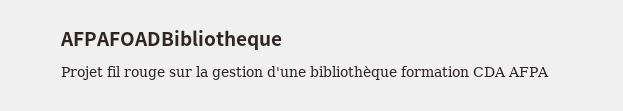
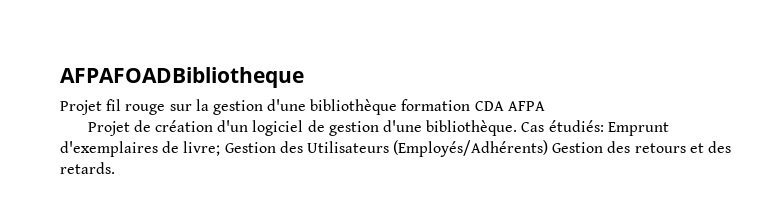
+ Projet de création d'un logiciel de gestion d'une bibliothèque. Cas étudiés: Emprunt d'exemplaires de livre; Gestion des Utilisateurs (Employés/Adhérents) Gestion des retours et des retards.

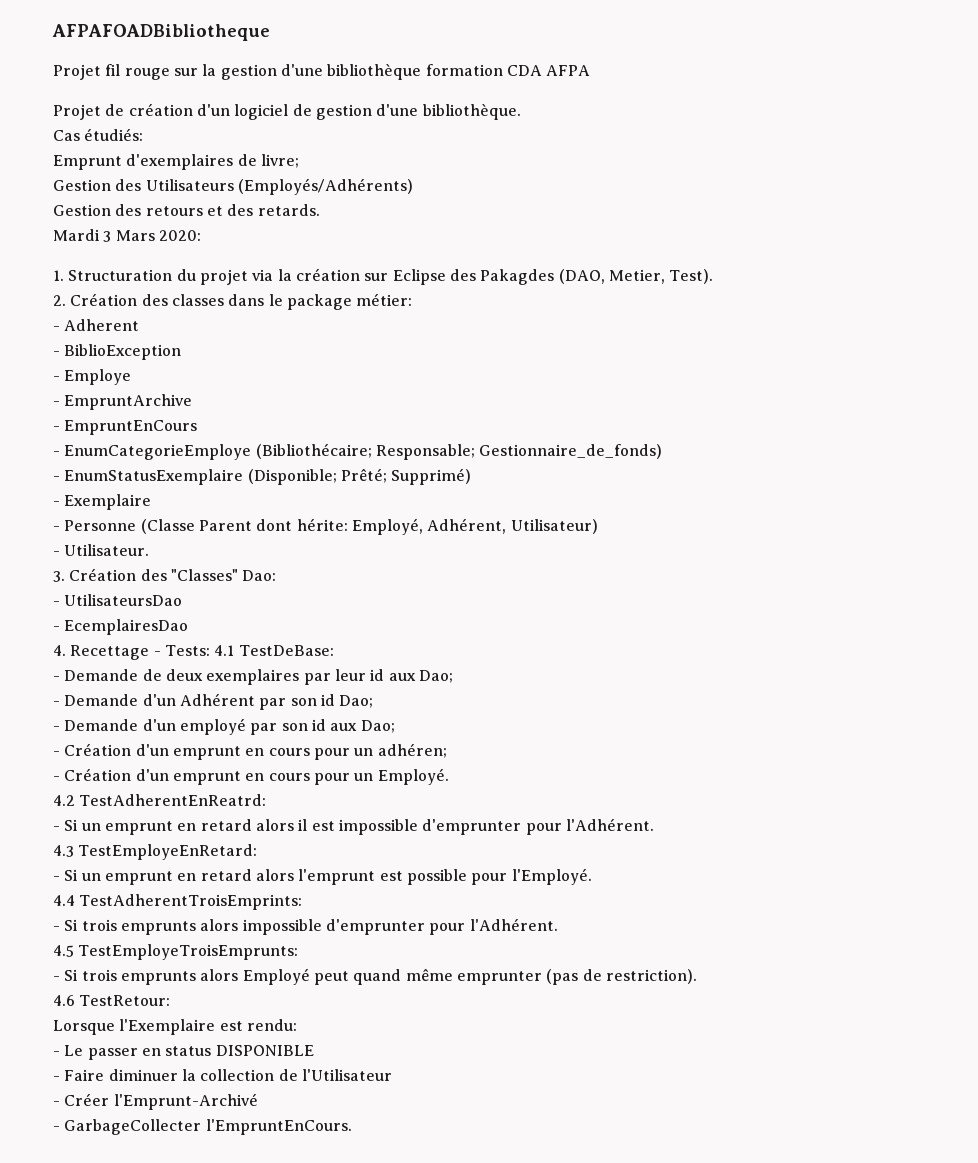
- Projet de création d'un logiciel de gestion d'une bibliothèque. Cas étudiés: Emprunt d'exemplaires de livre; Gestion des Utilisateurs (Employés/Adhérents) Gestion des retours et des retards.
+ Projet de création d'un logiciel de gestion d'une bibliothèque.
+ Cas étudiés:
+ Emprunt d'exemplaires de livre;
+ Gestion des Utilisateurs (Employés/Adhérents)
+ Gestion des retours et des retards.
+ Mardi 3 Mars 2020:
+ 1. Structuration du projet via la création sur Eclipse des Pakagdes (DAO, Metier, Test).
+ 2. Création des classes dans le package métier:
+ - Adherent
+ - BiblioException
+ - Employe
+ - EmpruntArchive
+ - EmpruntEnCours
+ - EnumCategorieEmploye (Bibliothécaire; Responsable; Gestionnaire_de_fonds)
+ - EnumStatusExemplaire (Disponible; Prêté; Supprimé)
+ - Exemplaire
+ - Personne (Classe Parent dont hérite: Employé, Adhérent, Utilisateur)
+ - Utilisateur.
+ 3. Création des "Classes" Dao:
+ - UtilisateursDao
+ - EcemplairesDao
+ 4. Recettage - Tests: 4.1 TestDeBase:
+ - Demande de deux exemplaires par leur id aux Dao;
+ - Demande d'un Adhérent par son id Dao;
+ - Demande d'un employé par son id aux Dao;
+ - Création d'un emprunt en cours pour un adhéren;
+ - Création d'un emprunt en cours pour un Employé.
+ 4.2 TestAdherentEnReatrd:
+ - Si un emprunt en retard alors il est impossible d'emprunter pour l'Adhérent.
+ 4.3 TestEmployeEnRetard:
+ - Si un emprunt en retard alors l'emprunt est possible pour l'Employé.
+ 4.4 TestAdherentTroisEmprints:
+ - Si trois emprunts alors impossible d'emprunter pour l'Adhérent.
+ 4.5 TestEmployeTroisEmprunts:
+ - Si trois emprunts alors Employé peut quand même emprunter (pas de restriction).
+ 4.6 TestRetour:
+ Lorsque l'Exemplaire est rendu:
+ - Le passer en status DISPONIBLE
+ - Faire diminuer la collection de l'Utilisateur
+ - Créer l'Emprunt-Archivé
+ - GarbageCollecter l'EmpruntEnCours.

